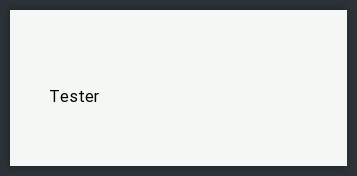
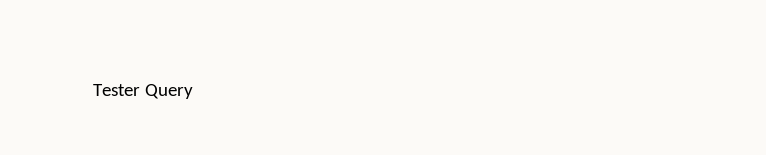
- Tester
+ Tester Query

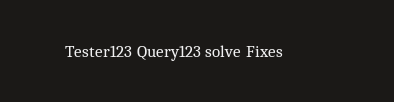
- Tester Query
+ Tester123 Query123 solve Fixes

